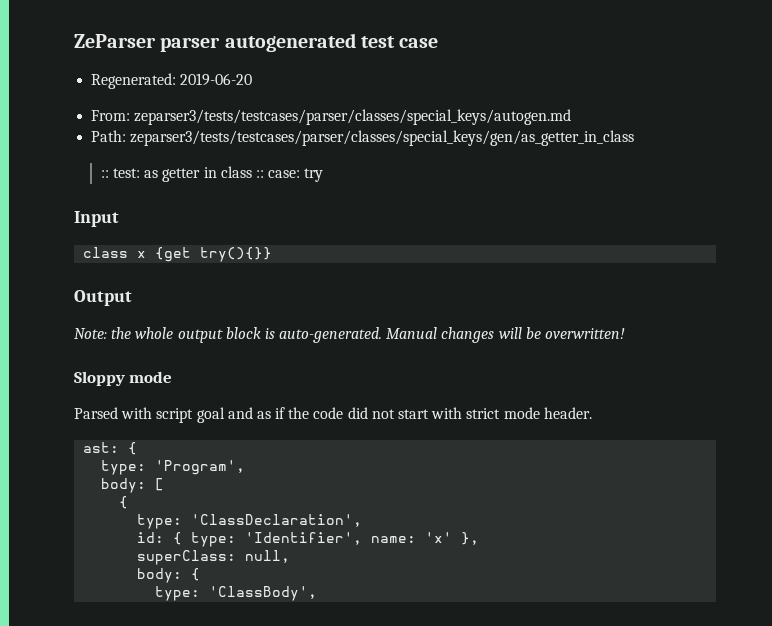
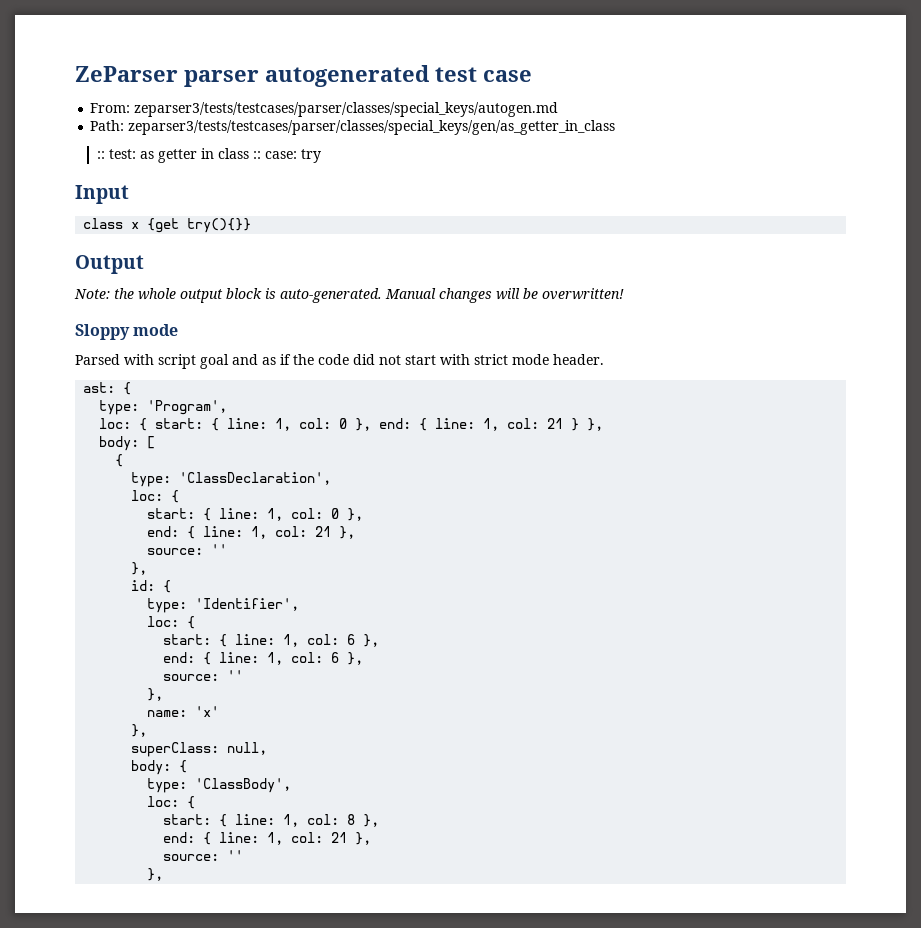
- Regenerated: 2019-06-20
+ loc: { start: { line: 1, col: 0 }, end: { line: 1, col: 21 } },
  type: 'ClassDeclaration',
+ loc: {
+ start: { line: 1, col: 0 },
+ end: { line: 1, col: 21 },
+ source: ''
+ },
- id: { type: 'Identifier', name: 'x' },
+ id: {
+ type: 'Identifier',
+ loc: {
+ start: { line: 1, col: 6 },
+ end: { line: 1, col: 6 },
+ source: ''
+ },
+ name: 'x'
+ },
  type: 'ClassBody',
+ loc: {
+ start: { line: 1, col: 8 },
+ end: { line: 1, col: 21 },
+ source: ''
+ },

